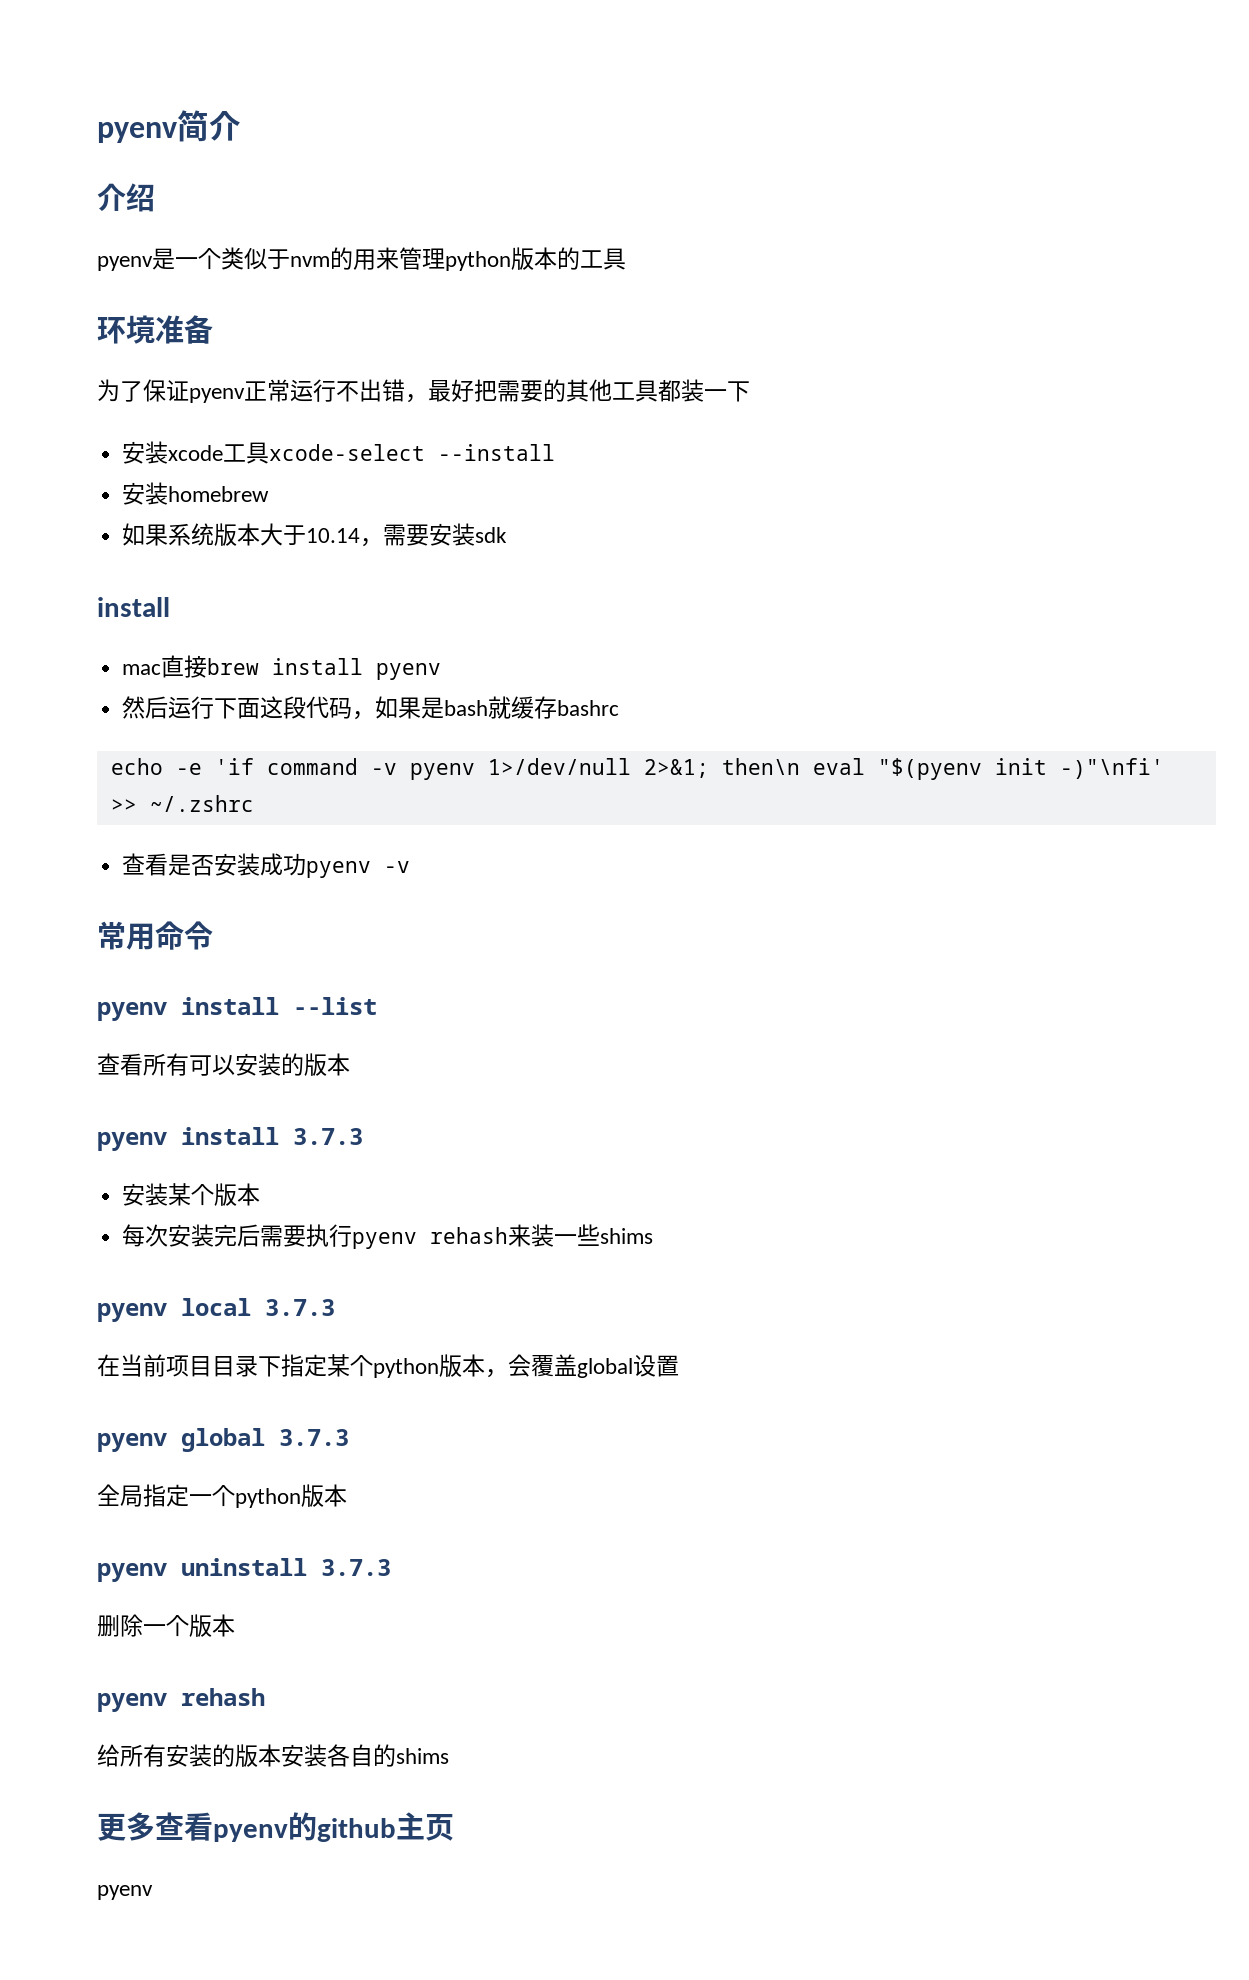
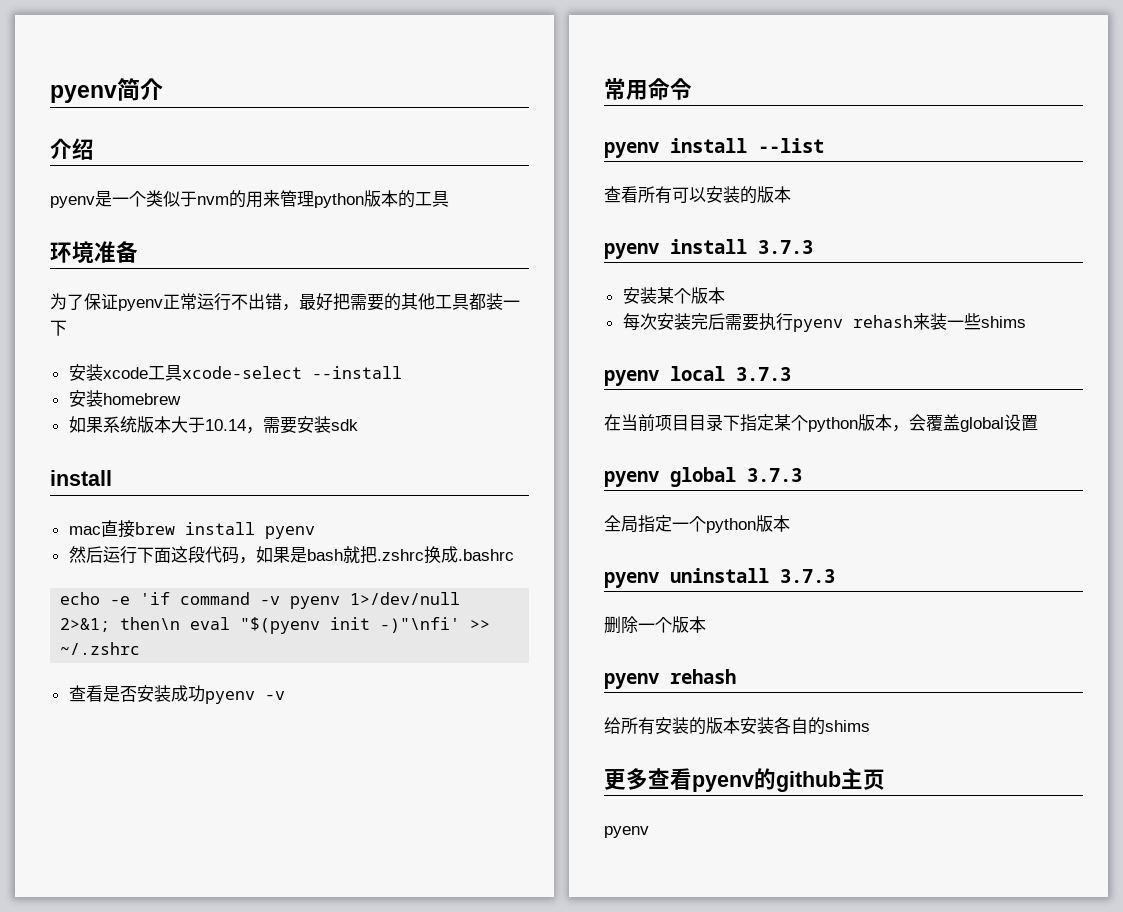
- 然后运行下面这段代码，如果是bash就缓存bashrc
+ 然后运行下面这段代码，如果是bash就把.zshrc换成.bashrc

